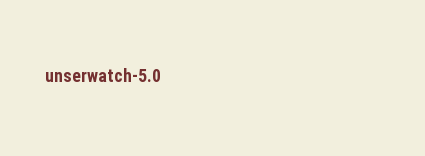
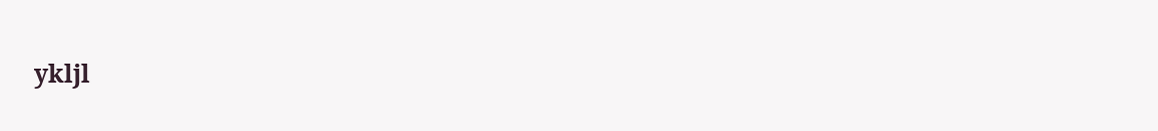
- unserwatch-5.0
+ ykljl

